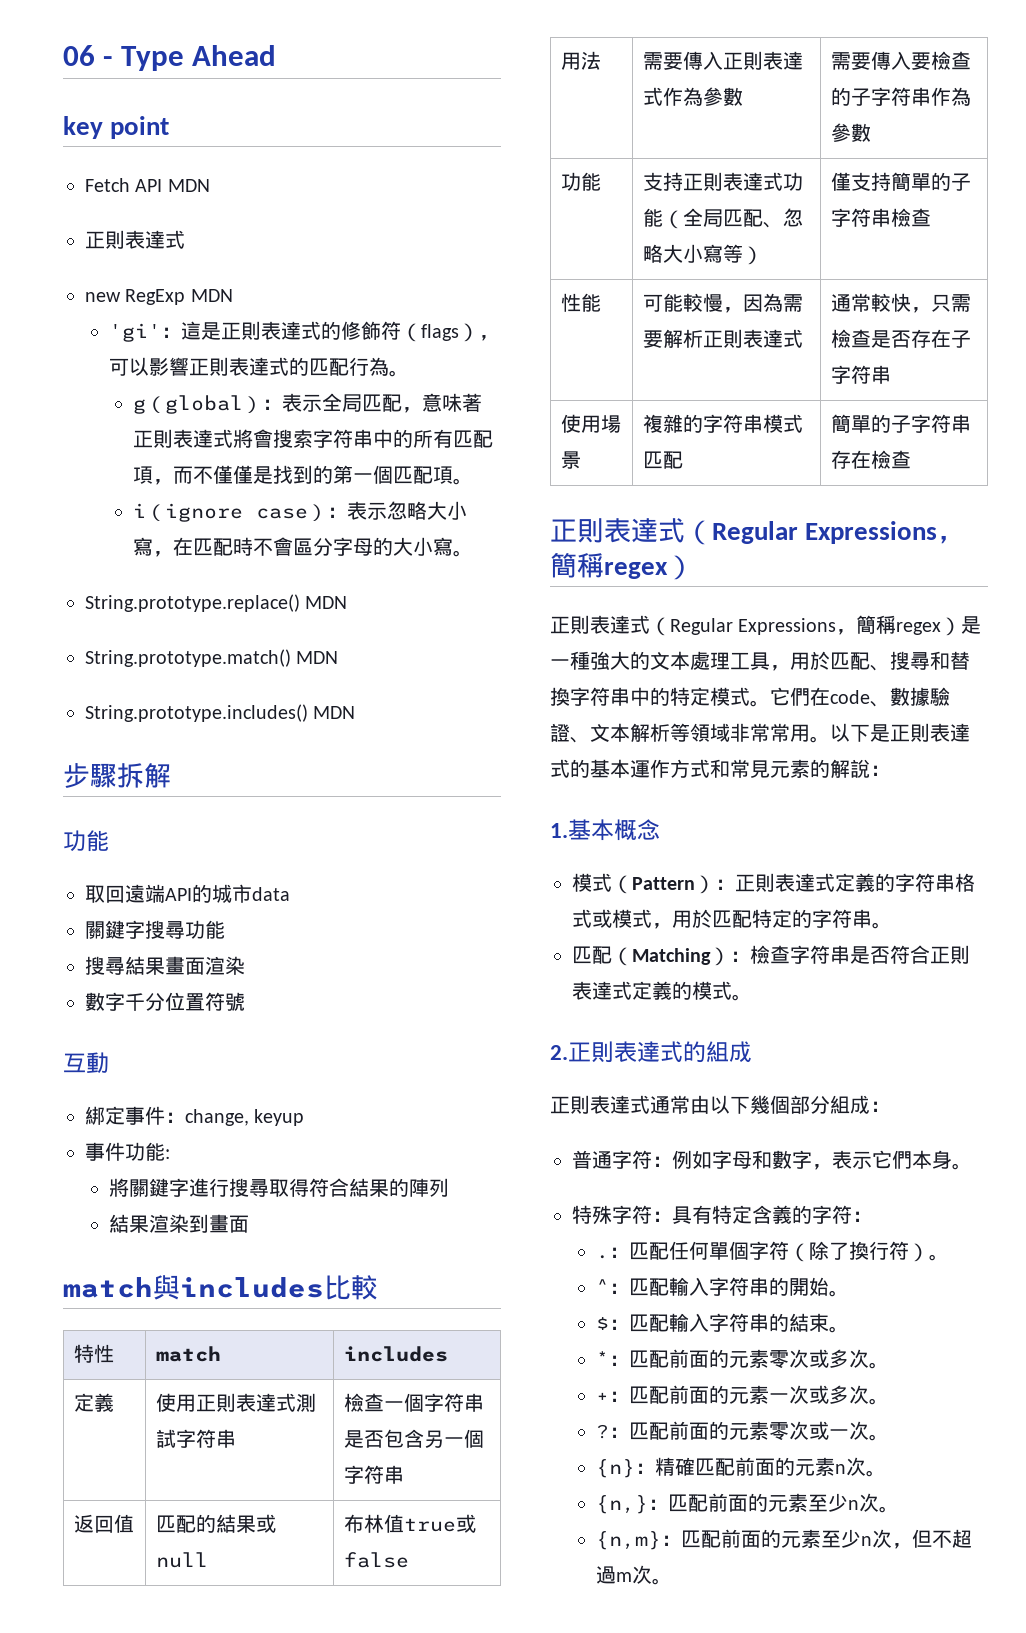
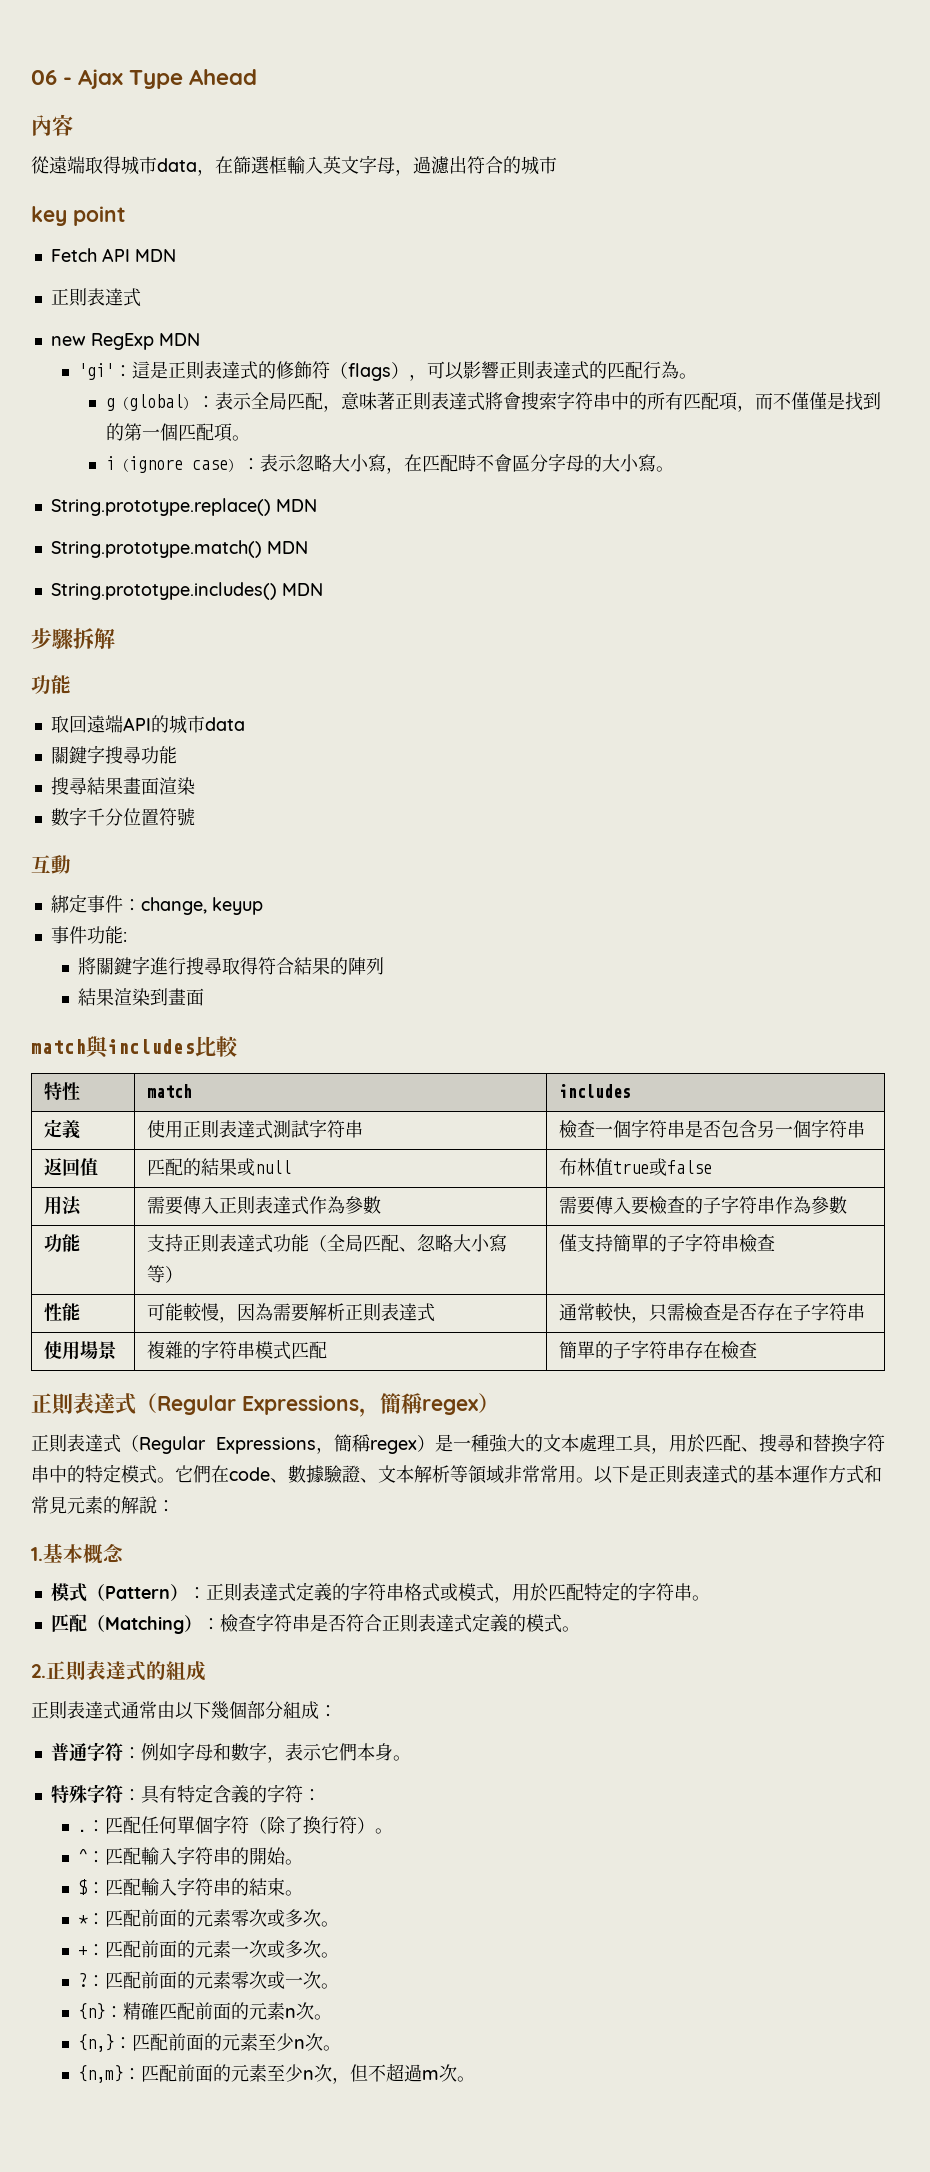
- 06 - Type Ahead
+ 06 - Ajax Type Ahead
+ 內容
+ 從遠端取得城市data，在篩選框輸入英文字母，過濾出符合的城市

